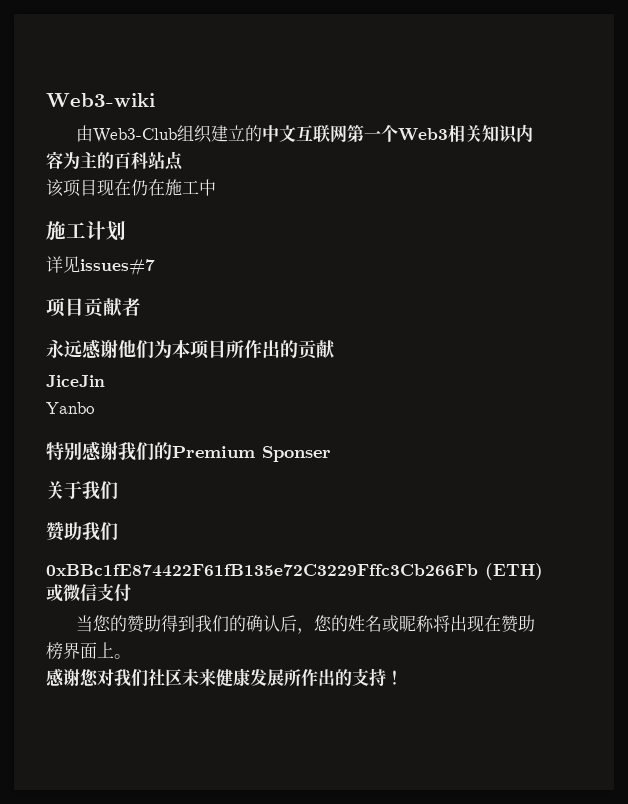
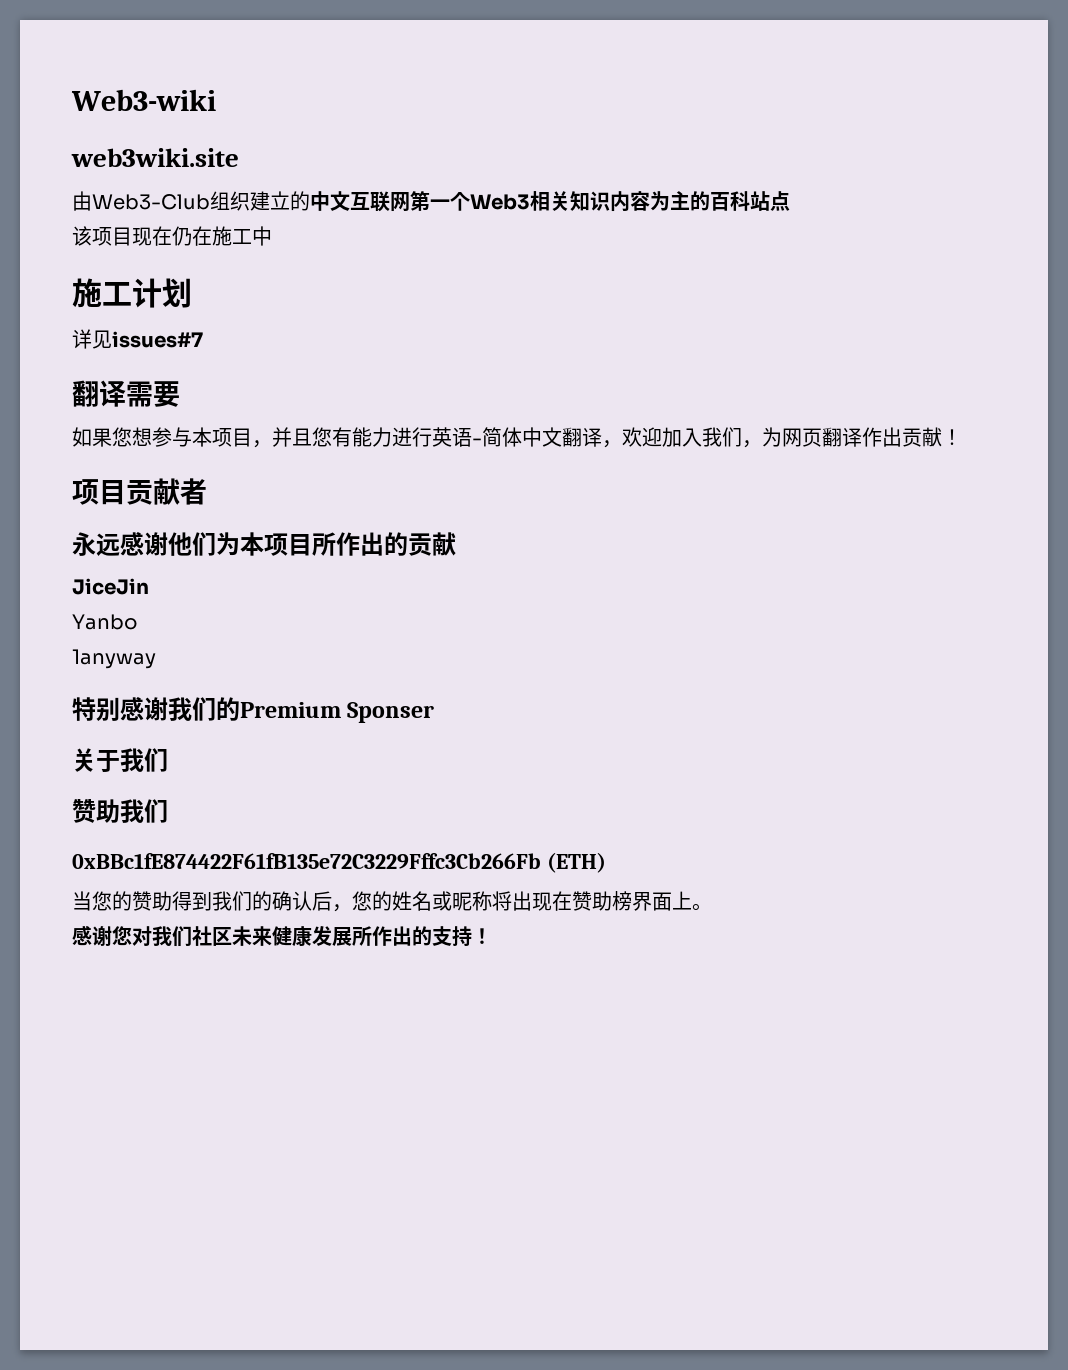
+ web3wiki.site
+ 翻译需要
+ 如果您想参与本项目，并且您有能力进行英语-简体中文翻译，欢迎加入我们，为网页翻译作出贡献！
+ 1anyway
- 0xBBc1fE874422F61fB135e72C3229Fffc3Cb266Fb (ETH)或微信支付
+ 0xBBc1fE874422F61fB135e72C3229Fffc3Cb266Fb (ETH)

